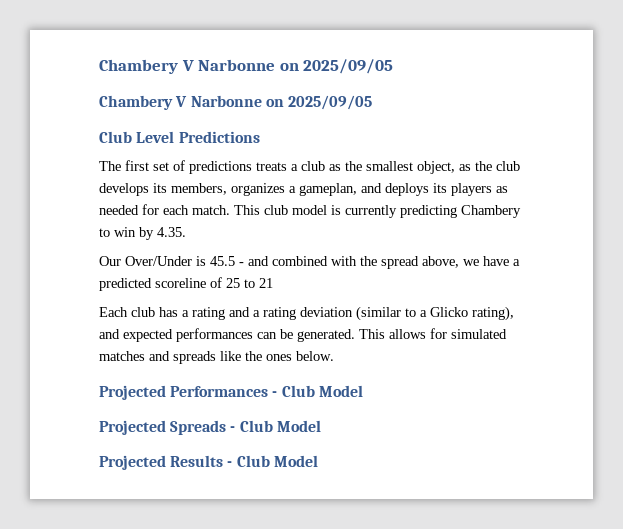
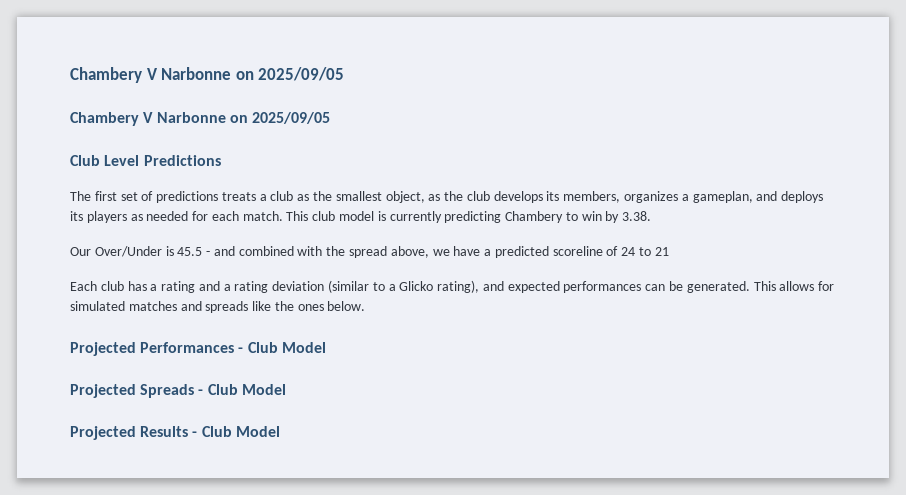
- This club model is currently predicting Chambery to win by 4.35.
+ This club model is currently predicting Chambery to win by 3.38.
- Our Over/Under is 45.5 - and combined with the spread above, we have a predicted scoreline of 25 to 21
+ Our Over/Under is 45.5 - and combined with the spread above, we have a predicted scoreline of 24 to 21

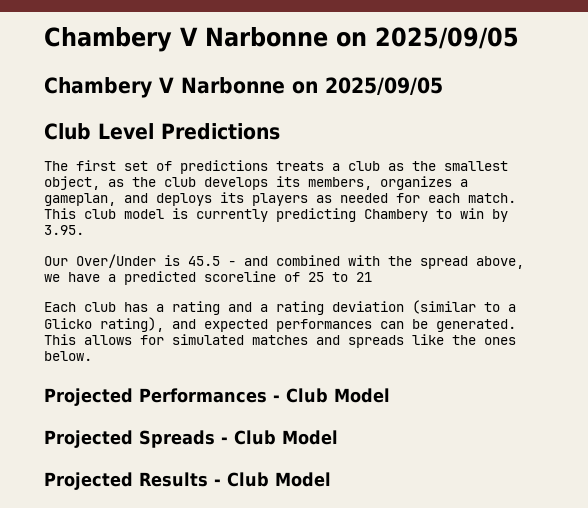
- This club model is currently predicting Chambery to win by 3.38.
+ This club model is currently predicting Chambery to win by 3.95.
- Our Over/Under is 45.5 - and combined with the spread above, we have a predicted scoreline of 24 to 21
+ Our Over/Under is 45.5 - and combined with the spread above, we have a predicted scoreline of 25 to 21

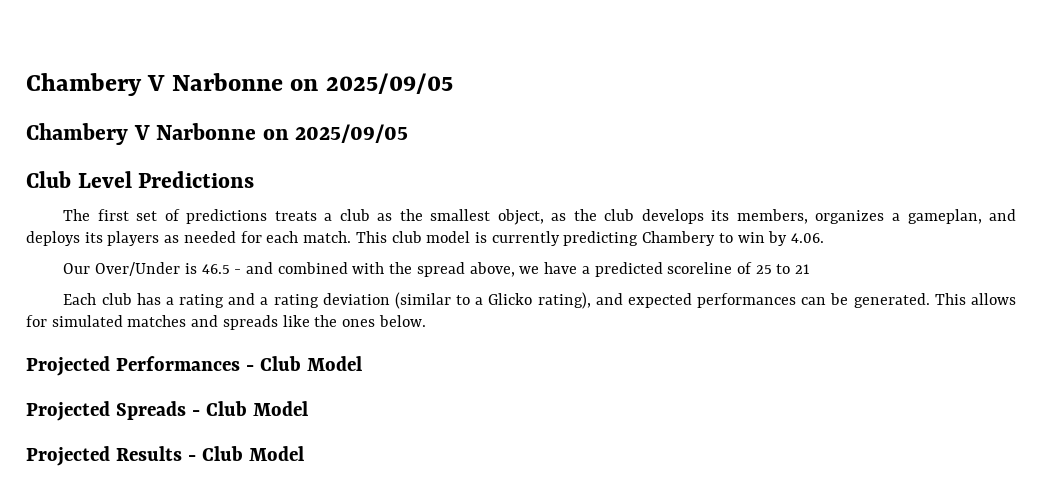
- This club model is currently predicting Chambery to win by 3.95.
+ This club model is currently predicting Chambery to win by 4.06.
- Our Over/Under is 45.5 - and combined with the spread above, we have a predicted scoreline of 25 to 21
+ Our Over/Under is 46.5 - and combined with the spread above, we have a predicted scoreline of 25 to 21

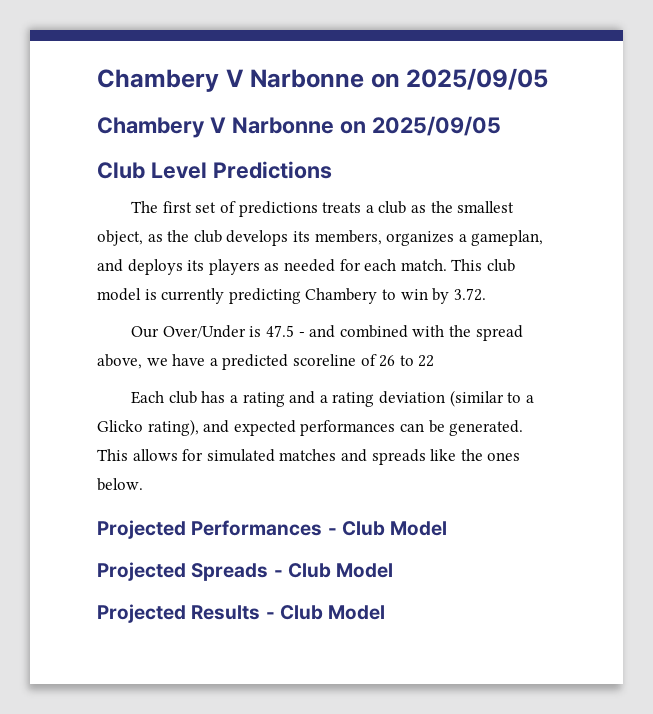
- This club model is currently predicting Chambery to win by 4.06.
+ This club model is currently predicting Chambery to win by 3.72.
- Our Over/Under is 46.5 - and combined with the spread above, we have a predicted scoreline of 25 to 21
+ Our Over/Under is 47.5 - and combined with the spread above, we have a predicted scoreline of 26 to 22

